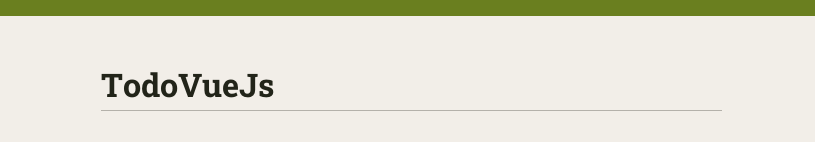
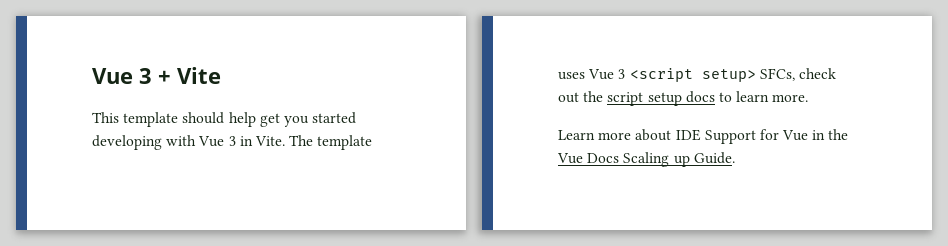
- TodoVueJs
+ Vue 3 + Vite
+ This template should help get you started developing with Vue 3 in Vite. The template uses Vue 3 <script setup> SFCs, check out the script setup docs to learn more.
+ Learn more about IDE Support for Vue in the Vue Docs Scaling up Guide.

